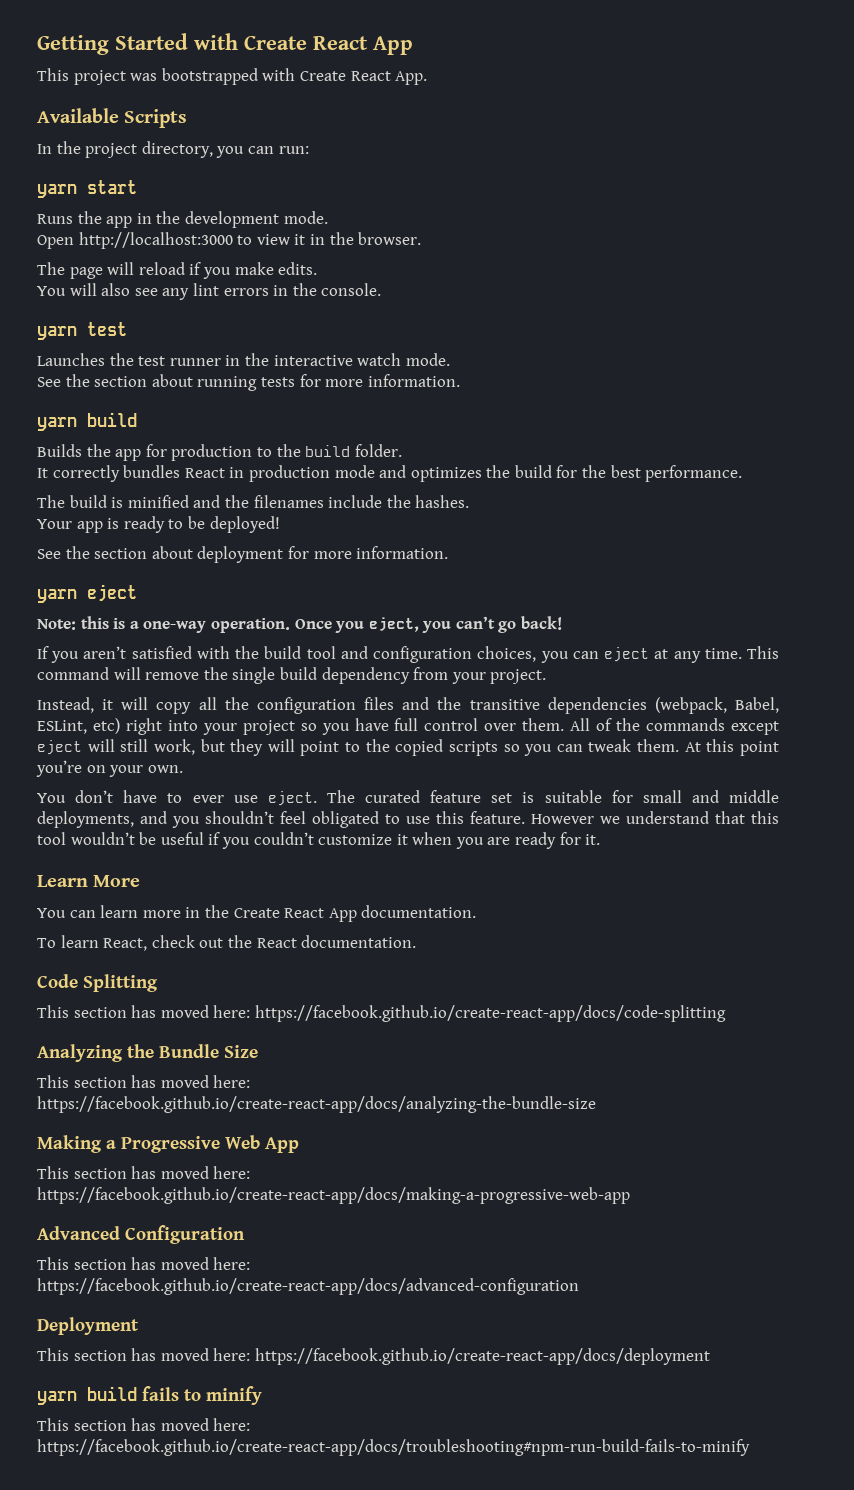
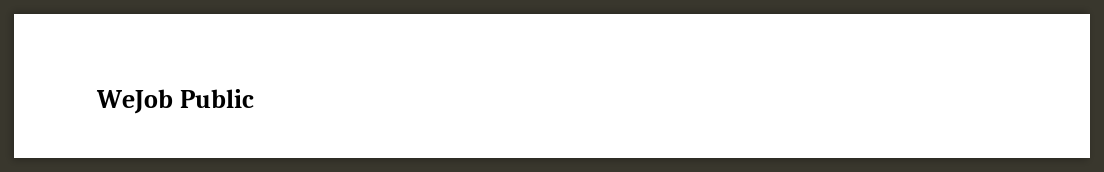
- Getting Started with Create React App
- This project was bootstrapped with Create React App.
- Available Scripts
- In the project directory, you can run:
- yarn start
- Runs the app in the development mode.
- Open http://localhost:3000 to view it in the browser.
- The page will reload if you make edits.
- You will also see any lint errors in the console.
- yarn test
- Launches the test runner in the interactive watch mode.
- See the section about running tests for more information.
- yarn build
- Builds the app for production to the build folder.
- It correctly bundles React in production mode and optimizes the build for the best performance.
- The build is minified and the filenames include the hashes.
- Your app is ready to be deployed!
- See the section about deployment for more information.
- yarn eject
- Note: this is a one-way operation. Once you eject, you can’t go back!
- If you aren’t satisfied with the build tool and configuration choices, you can eject at any time. This command will remove the single build dependency from your project.
- Instead, it will copy all the configuration files and the transitive dependencies (webpack, Babel, ESLint, etc) right into your project so you have full control over them. All of the commands except eject will still work, but they will point to the copied scripts so you can tweak them. At this point you’re on your own.
- You don’t have to ever use eject. The curated feature set is suitable for small and middle deployments, and you shouldn’t feel obligated to use this feature. However we understand that this tool wouldn’t be useful if you couldn’t customize it when you are ready for it.
- Learn More
- You can learn more in the Create React App documentation.
- To learn React, check out the React documentation.
- Code Splitting
- This section has moved here: https://facebook.github.io/create-react-app/docs/code-splitting
- Analyzing the Bundle Size
- This section has moved here: https://facebook.github.io/create-react-app/docs/analyzing-the-bundle-size
- Making a Progressive Web App
- This section has moved here: https://facebook.github.io/create-react-app/docs/making-a-progressive-web-app
- Advanced Configuration
- This section has moved here: https://facebook.github.io/create-react-app/docs/advanced-configuration
- Deployment
- This section has moved here: https://facebook.github.io/create-react-app/docs/deployment
- yarn build fails to minify
- This section has moved here: https://facebook.github.io/create-react-app/docs/troubleshooting#npm-run-build-fails-to-minify
+ WeJob Public

